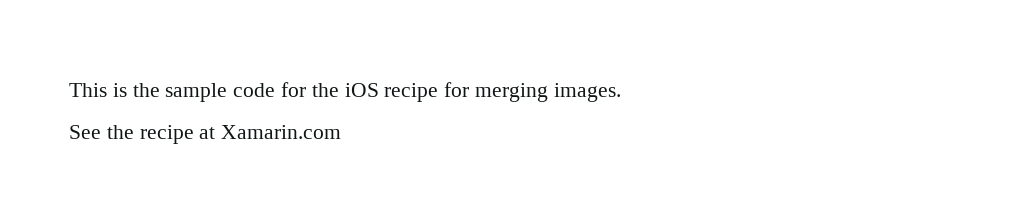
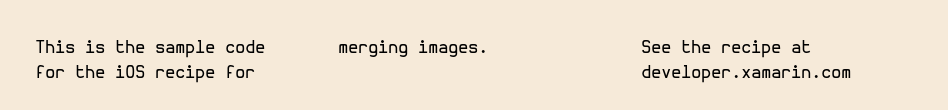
- See the recipe at Xamarin.com
+ See the recipe at developer.xamarin.com

